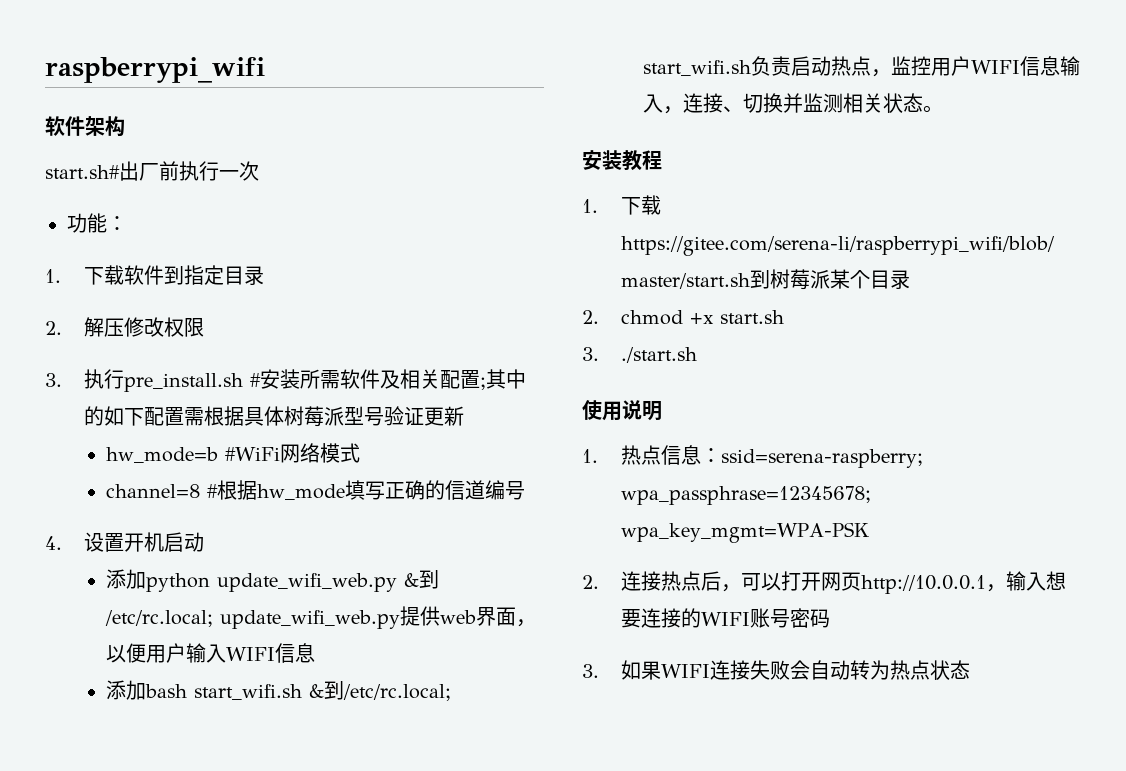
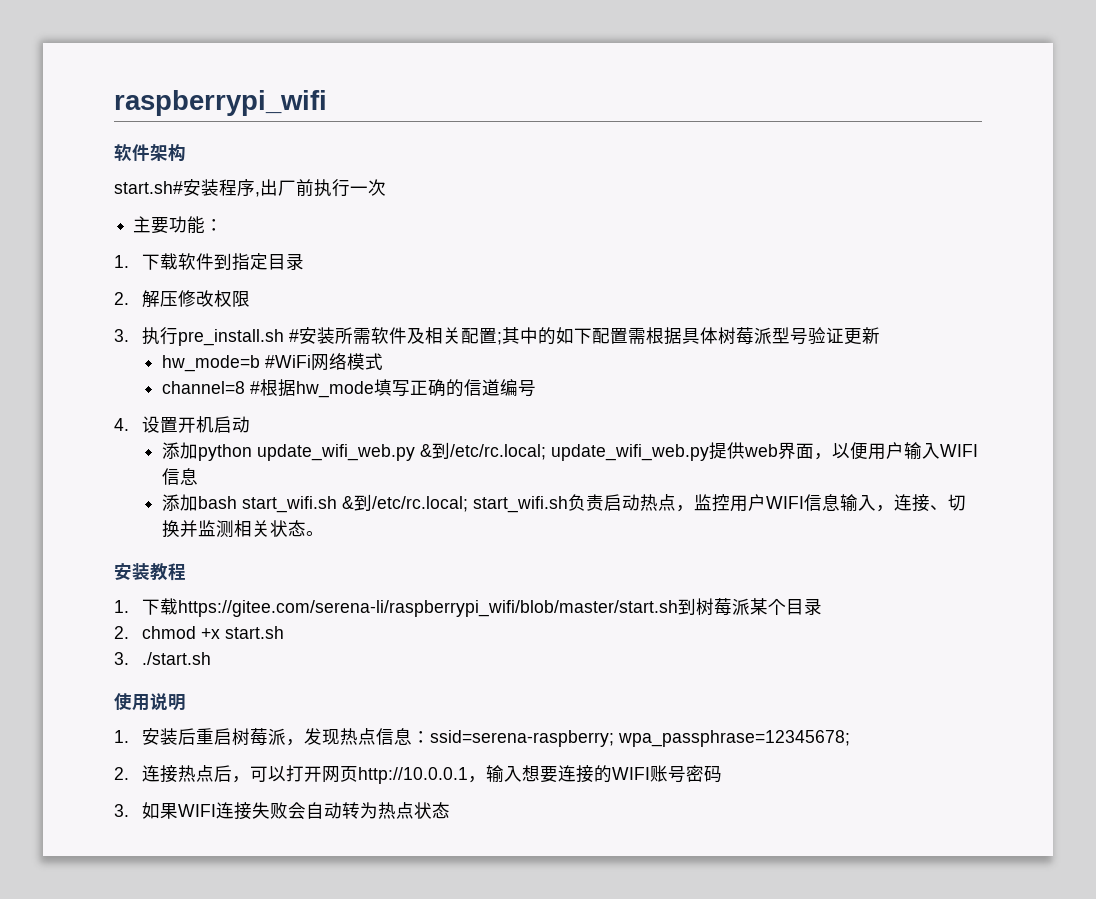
- start.sh#出厂前执行一次
+ start.sh#安装程序,出厂前执行一次
- 功能：
+ 主要功能：
- 1.热点信息：ssid=serena-raspberry; wpa_passphrase=12345678; wpa_key_mgmt=WPA-PSK
+ 1.安装后重启树莓派，发现热点信息：ssid=serena-raspberry; wpa_passphrase=12345678;

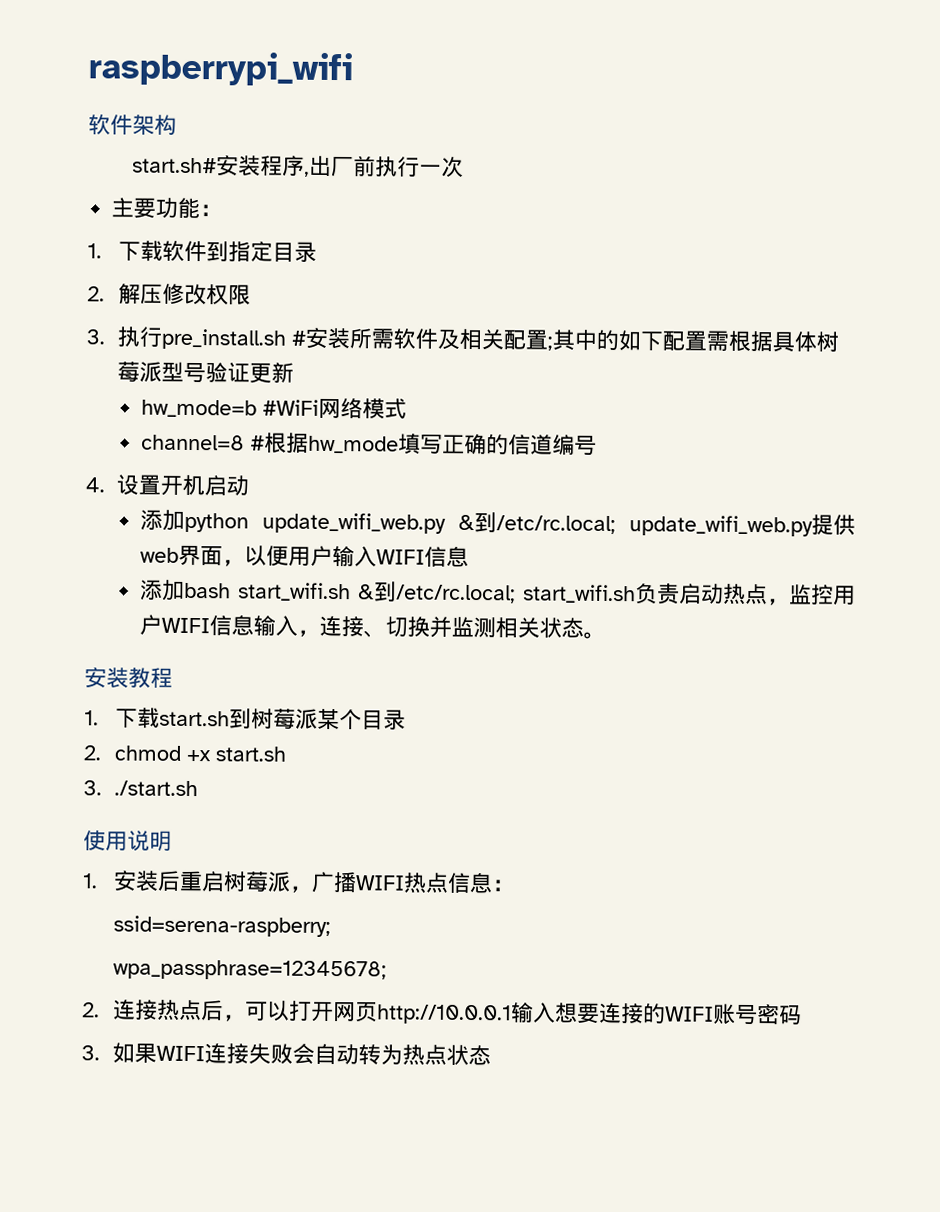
- 1.下载https://gitee.com/serena-li/raspberrypi_wifi/blob/master/start.sh到树莓派某个目录
+ 1.下载start.sh到树莓派某个目录
- 1.安装后重启树莓派，发现热点信息：ssid=serena-raspberry; wpa_passphrase=12345678;
+ 1.安装后重启树莓派，广播WIFI热点信息：
+ ssid=serena-raspberry;
+ wpa_passphrase=12345678;
- 2.连接热点后，可以打开网页http://10.0.0.1，输入想要连接的WIFI账号密码
+ 2.连接热点后，可以打开网页http://10.0.0.1输入想要连接的WIFI账号密码

